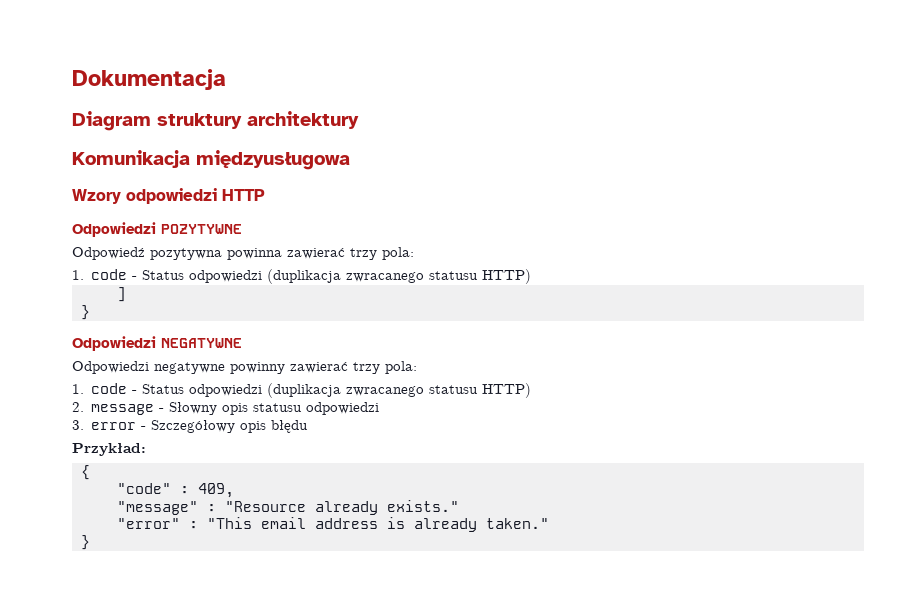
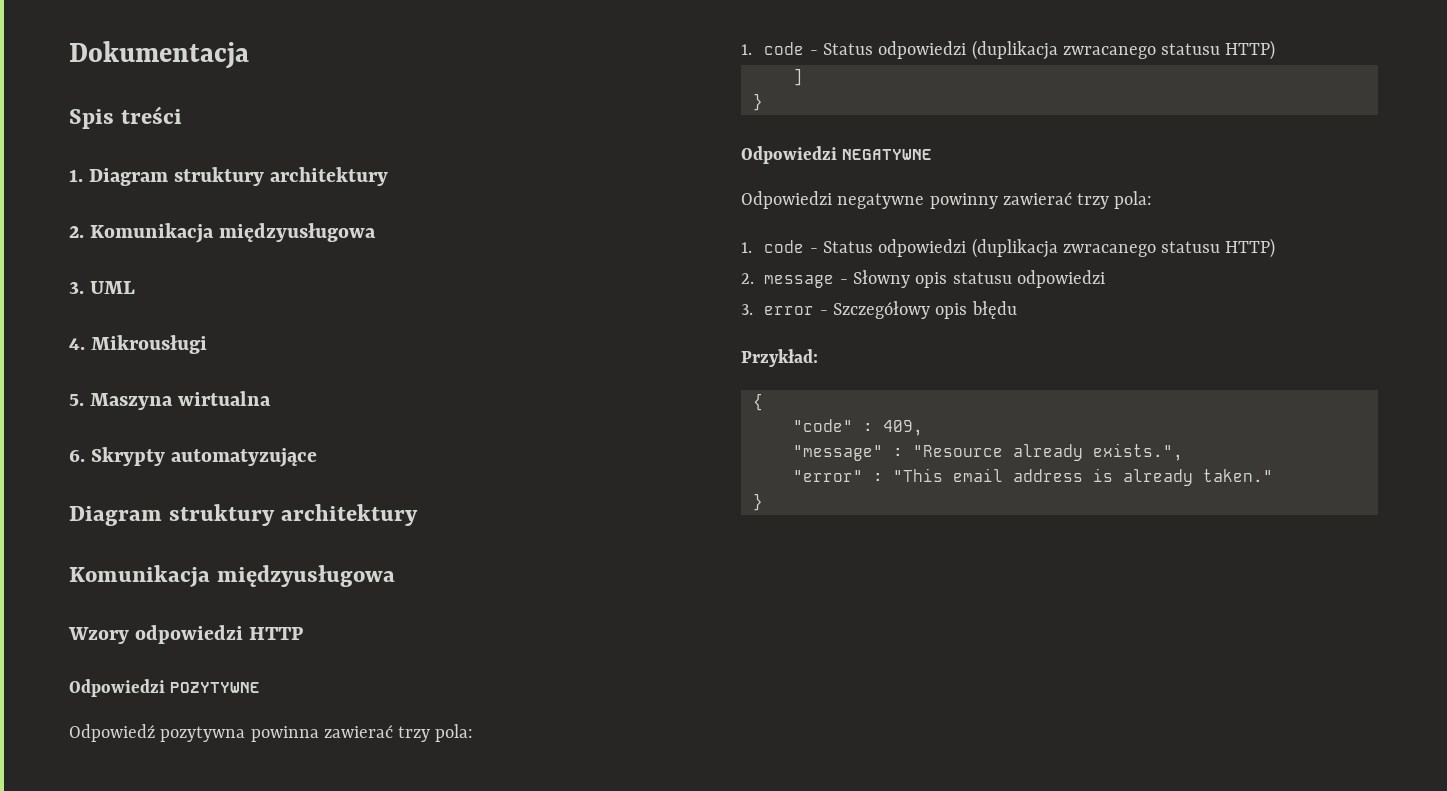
+ Spis treści
+ 1. Diagram struktury architektury
+ 2. Komunikacja międzyusługowa
+ 3. UML
+ 4. Mikrousługi
+ 5. Maszyna wirtualna
+ 6. Skrypty automatyzujące
- "message" : "Resource already exists."
+ "message" : "Resource already exists.",

